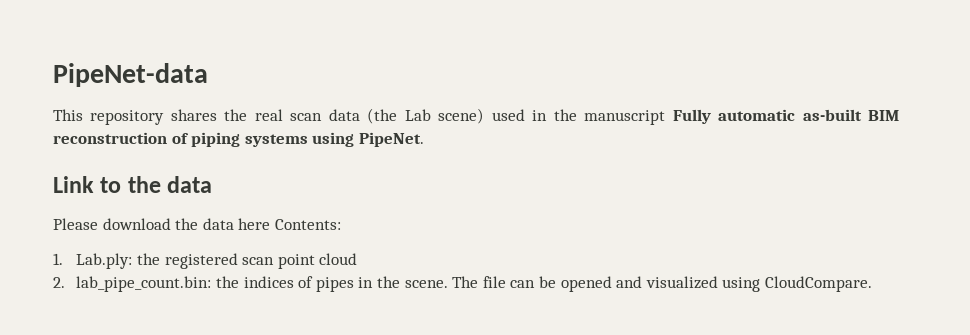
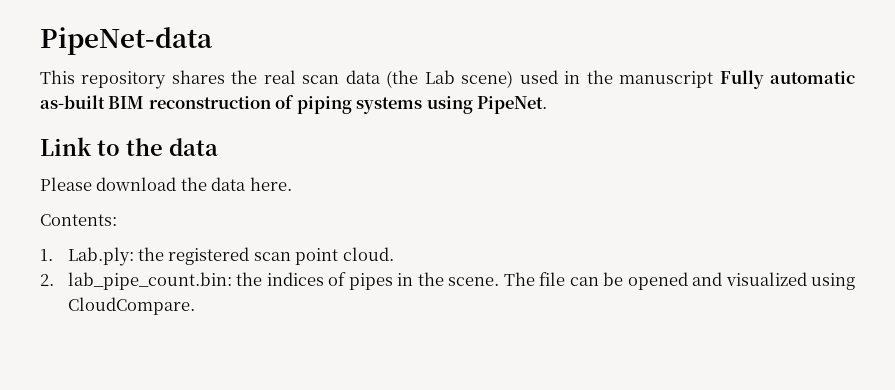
- Please download the data here Contents:
+ Please download the data here.
+ Contents:
- 1. Lab.ply: the registered scan point cloud
+ 1. Lab.ply: the registered scan point cloud.

